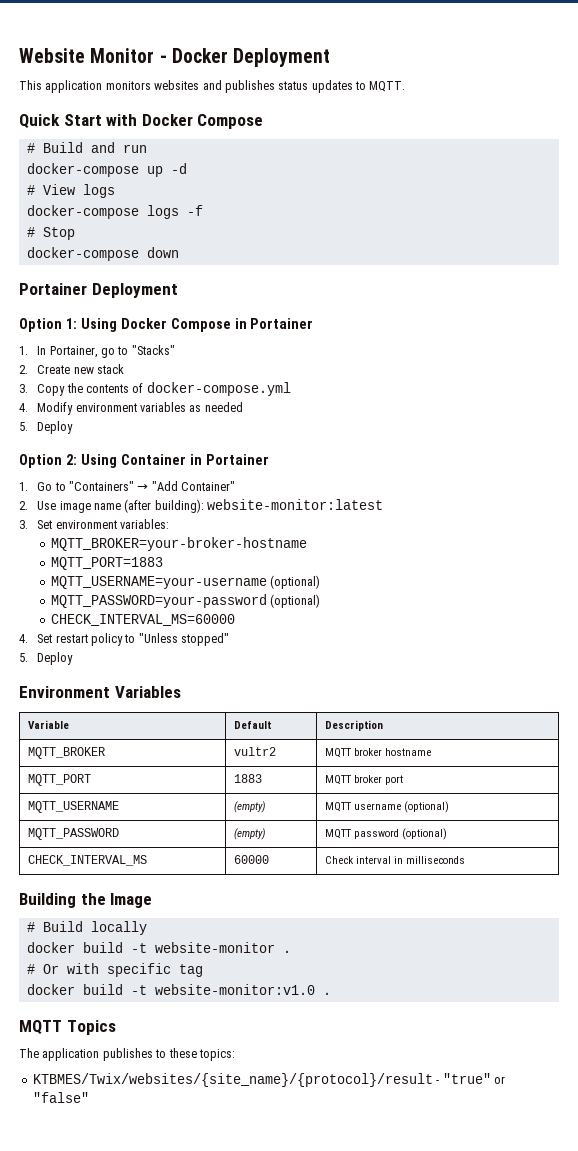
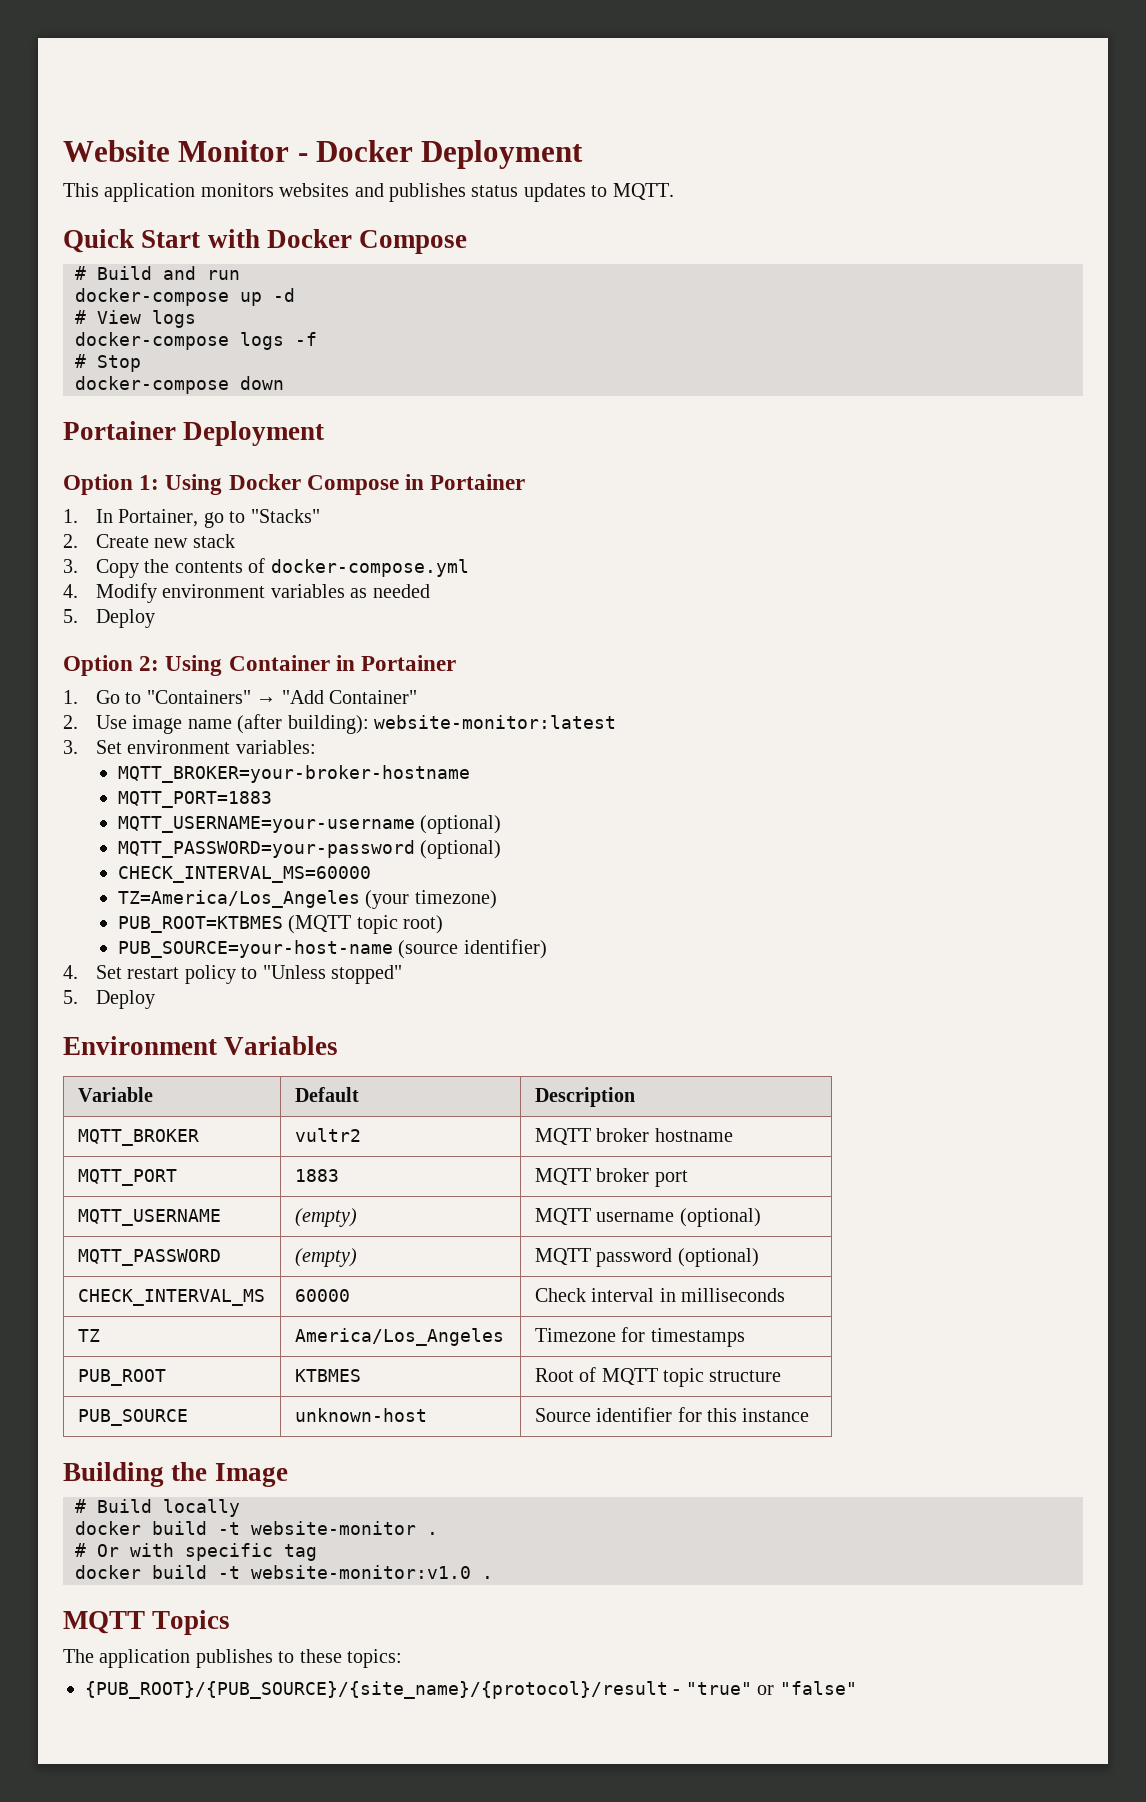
+ TZ=America/Los_Angeles (your timezone)
+ PUB_ROOT=KTBMES (MQTT topic root)
+ PUB_SOURCE=your-host-name (source identifier)
+ TZ | America/Los_Angeles | Timezone for timestamps
+ PUB_ROOT | KTBMES | Root of MQTT topic structure
+ PUB_SOURCE | unknown-host | Source identifier for this instance
- KTBMES/Twix/websites/{site_name}/{protocol}/result - "true" or "false"
+ {PUB_ROOT}/{PUB_SOURCE}/{site_name}/{protocol}/result - "true" or "false"

